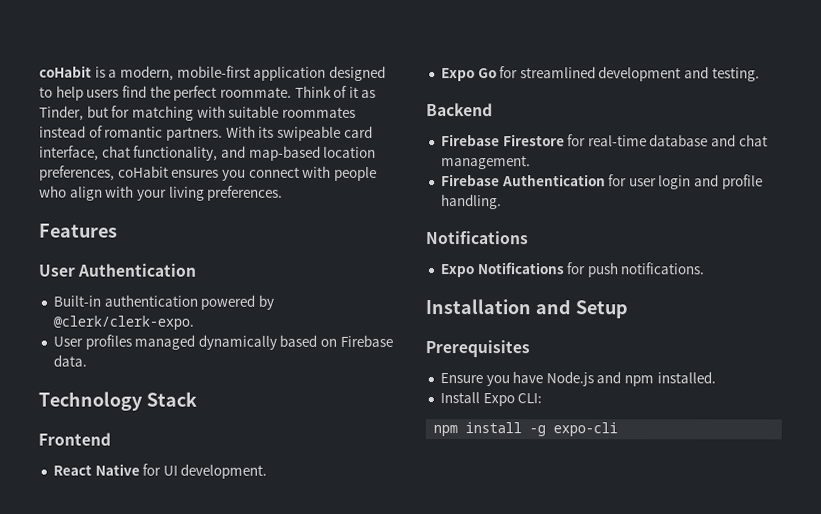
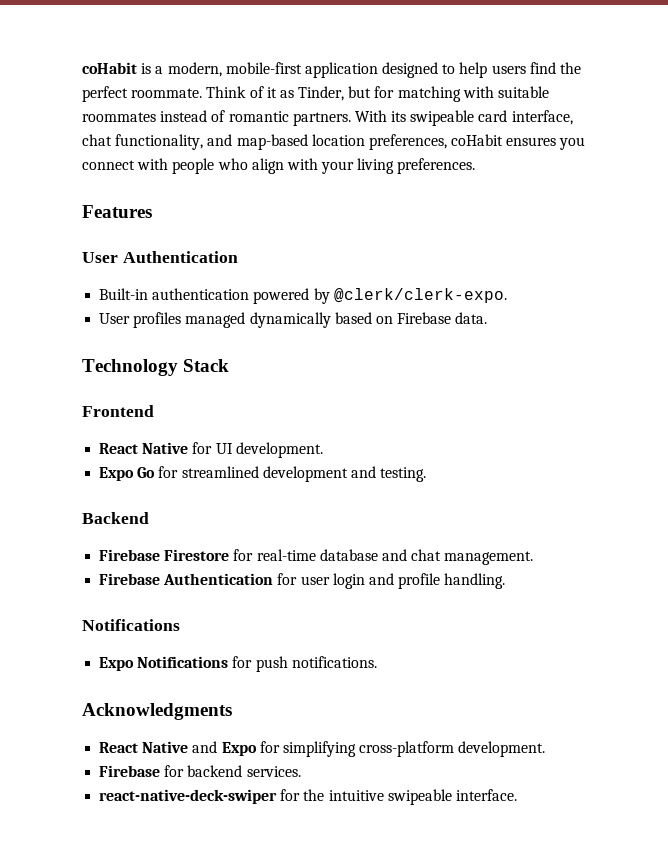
- Installation and Setup
- Prerequisites
- Ensure you have Node.js and npm installed.
- Install Expo CLI:
- npm install -g expo-cli
+ Acknowledgments
+ React Native and Expo for simplifying cross-platform development.
+ Firebase for backend services.
+ react-native-deck-swiper for the intuitive swipeable interface.

